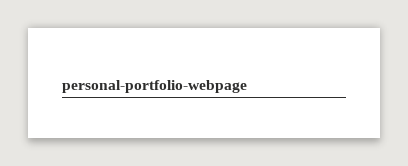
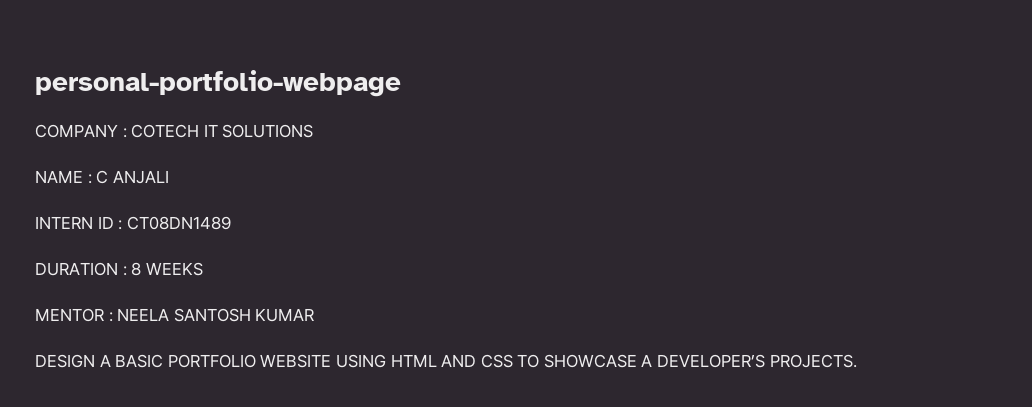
+ COMPANY : COTECH IT SOLUTIONS
+ NAME : C ANJALI
+ INTERN ID : CT08DN1489
+ DURATION : 8 WEEKS
+ MENTOR : NEELA SANTOSH KUMAR
+ DESIGN A BASIC PORTFOLIO WEBSITE USING HTML AND CSS TO SHOWCASE A DEVELOPER’S PROJECTS.

